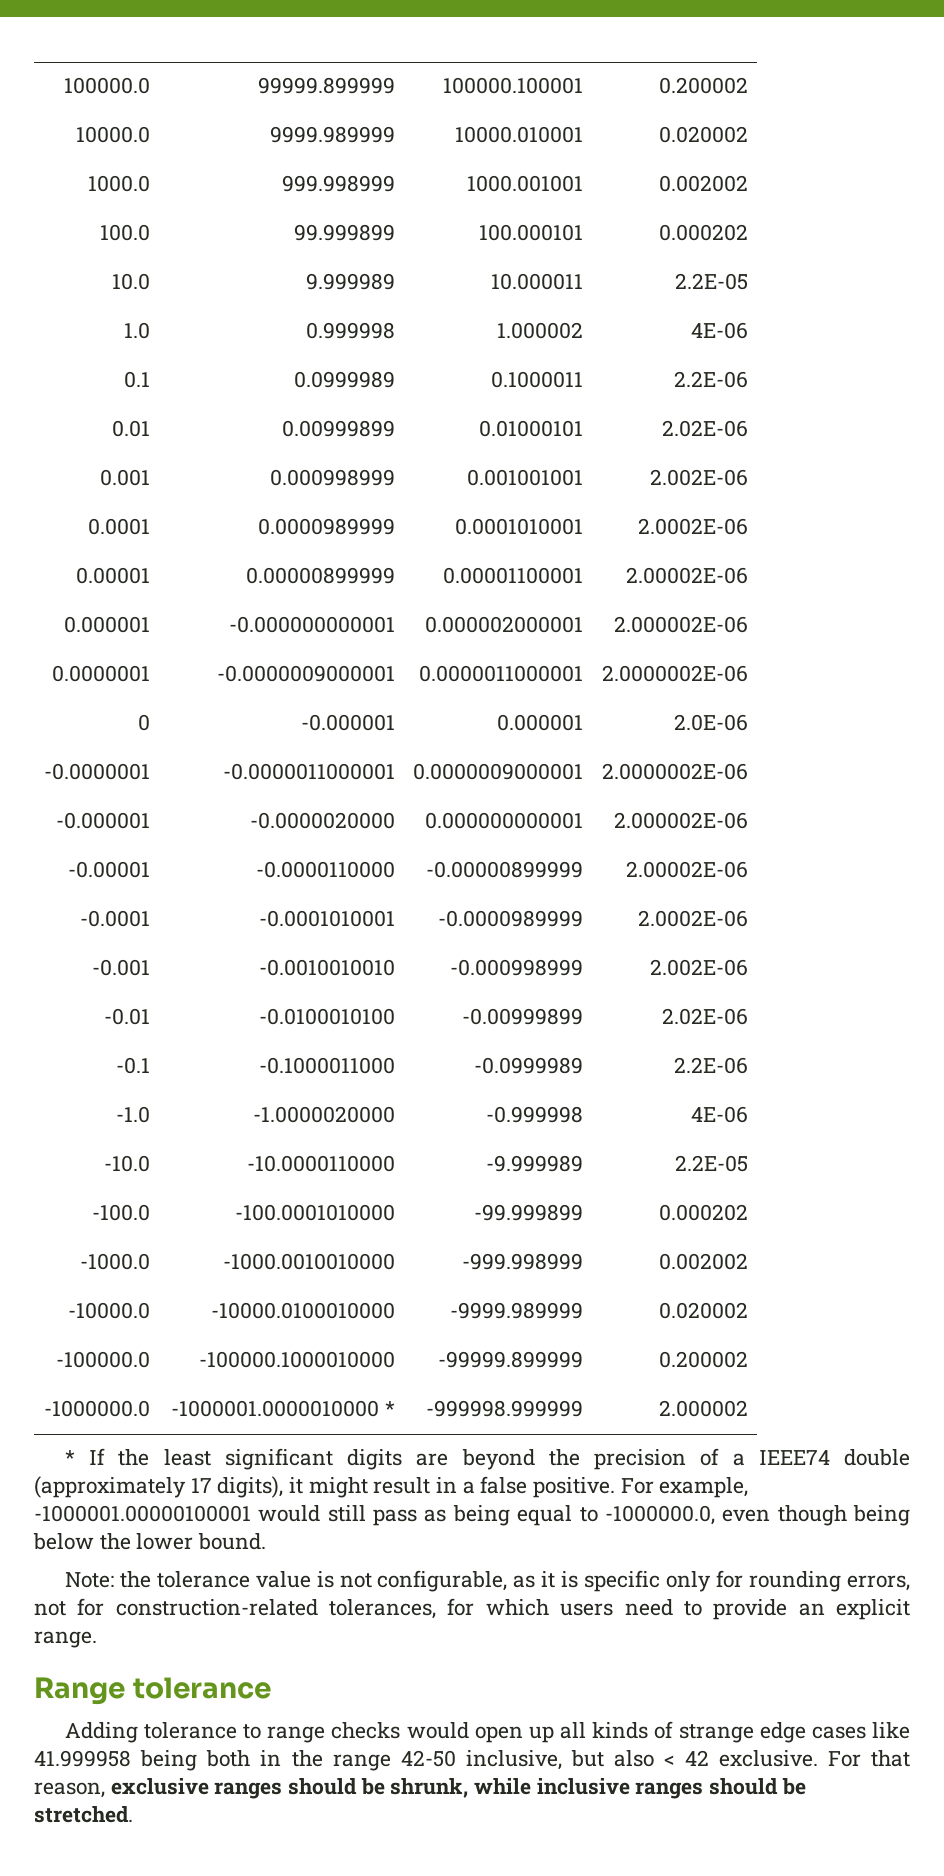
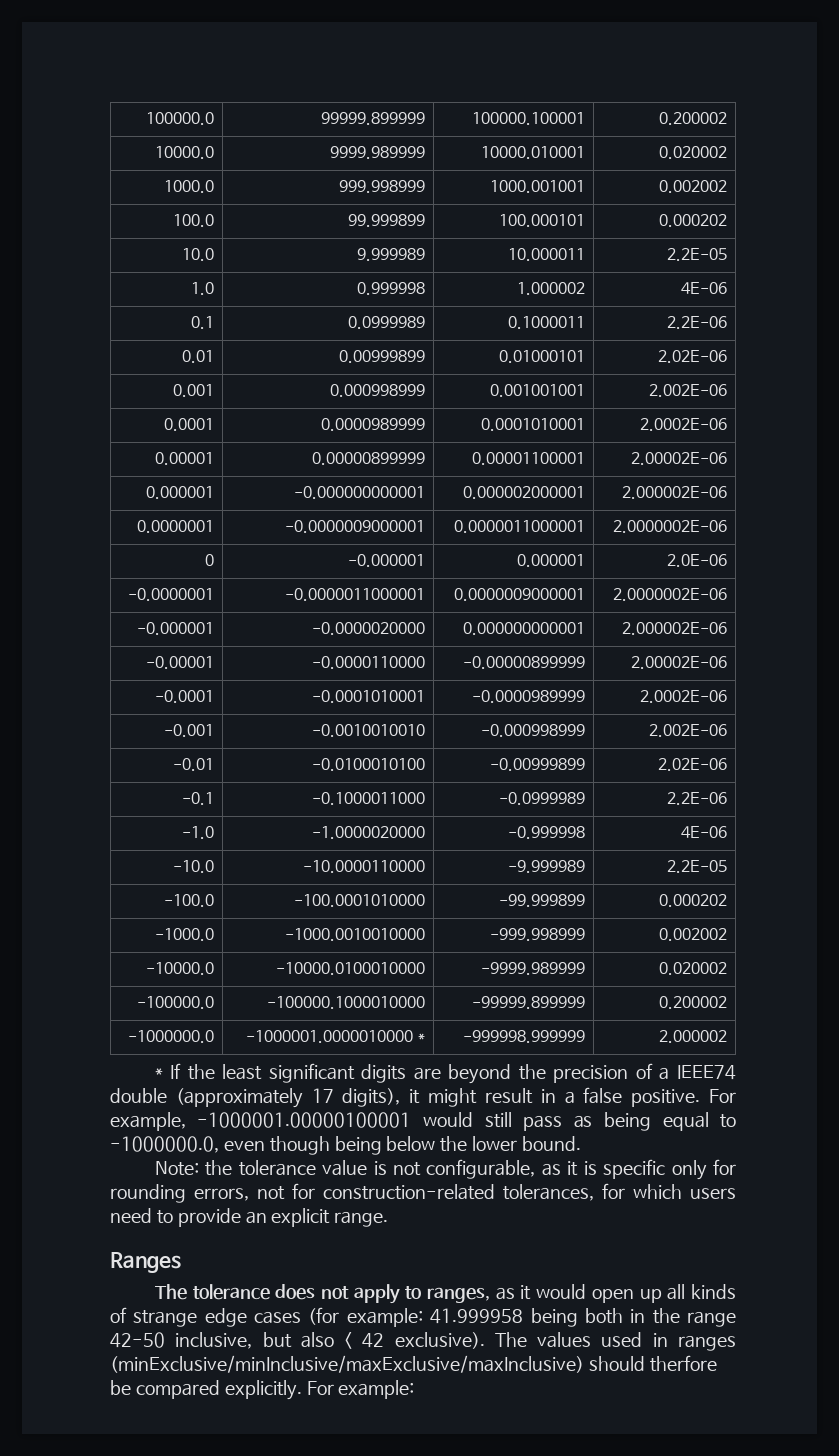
- Range tolerance
- Adding tolerance to range checks would open up all kinds of strange edge cases like 41.999958 being both in the range 42-50 inclusive, but also < 42 exclusive. For that reason, exclusive ranges should be shrunk, while inclusive ranges should be stretched.
+ Ranges
+ The tolerance does not apply to ranges, as it would open up all kinds of strange edge cases (for example: 41.999958 being both in the range 42-50 inclusive, but also < 42 exclusive). The values used in ranges (minExclusive/minInclusive/maxExclusive/maxInclusive) should therfore be compared explicitly. For example:

